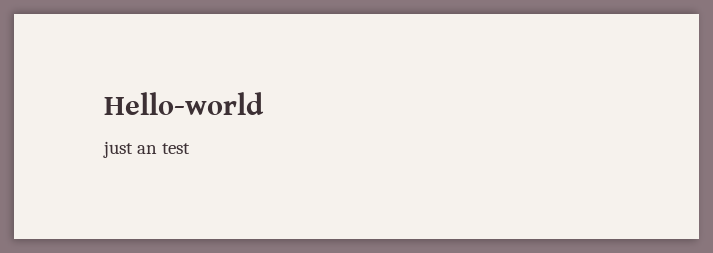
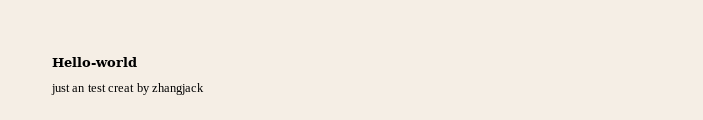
- just an test
+ just an test creat by zhangjack

